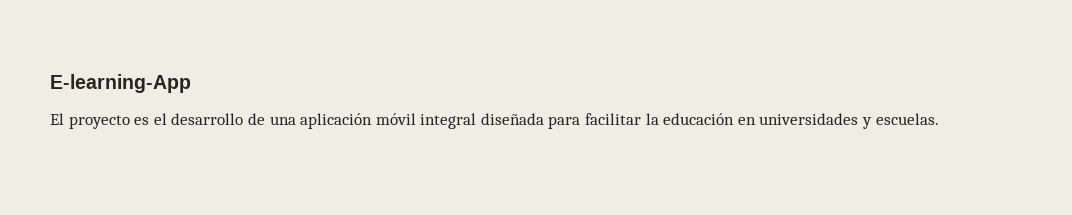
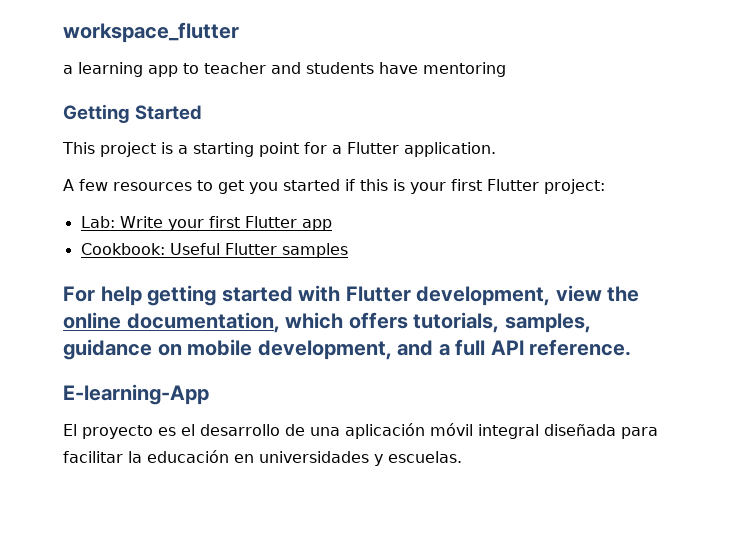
+ workspace_flutter
+ a learning app to teacher and students have mentoring
+ Getting Started
+ This project is a starting point for a Flutter application.
+ A few resources to get you started if this is your first Flutter project:
+ Lab: Write your first Flutter app
+ Cookbook: Useful Flutter samples
+ For help getting started with Flutter development, view the online documentation, which offers tutorials, samples, guidance on mobile development, and a full API reference.

